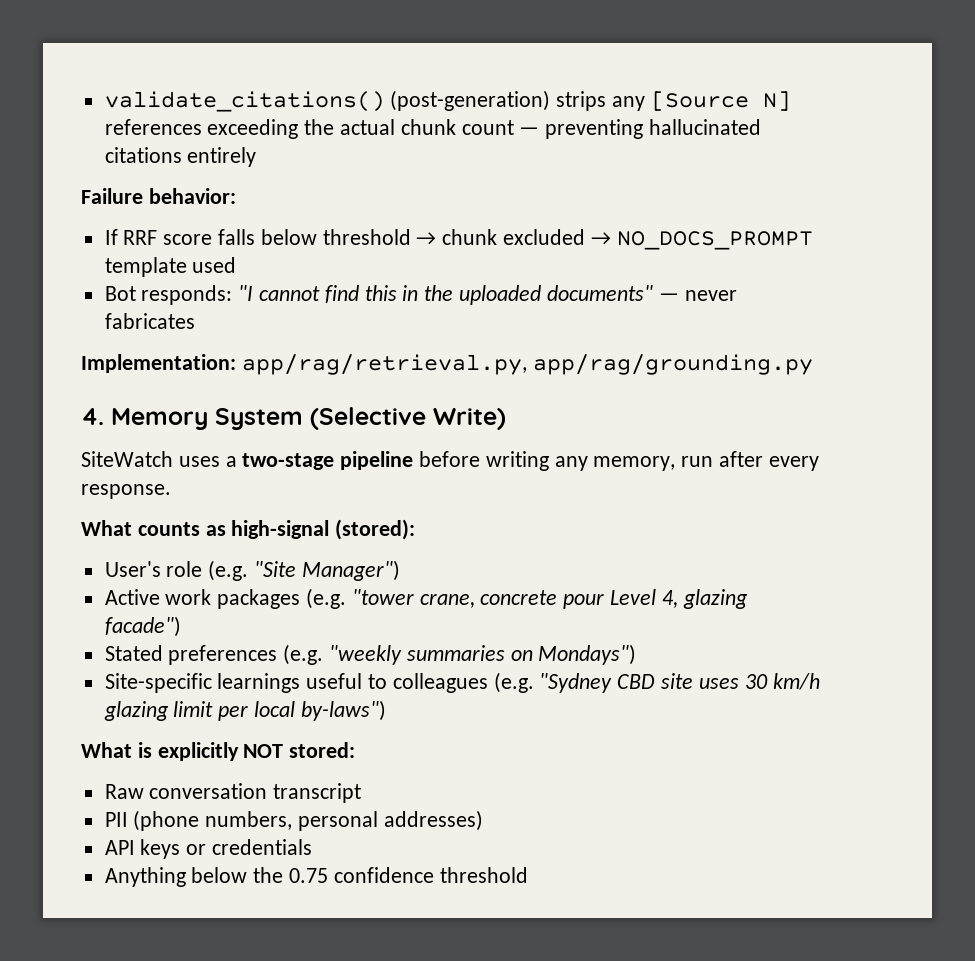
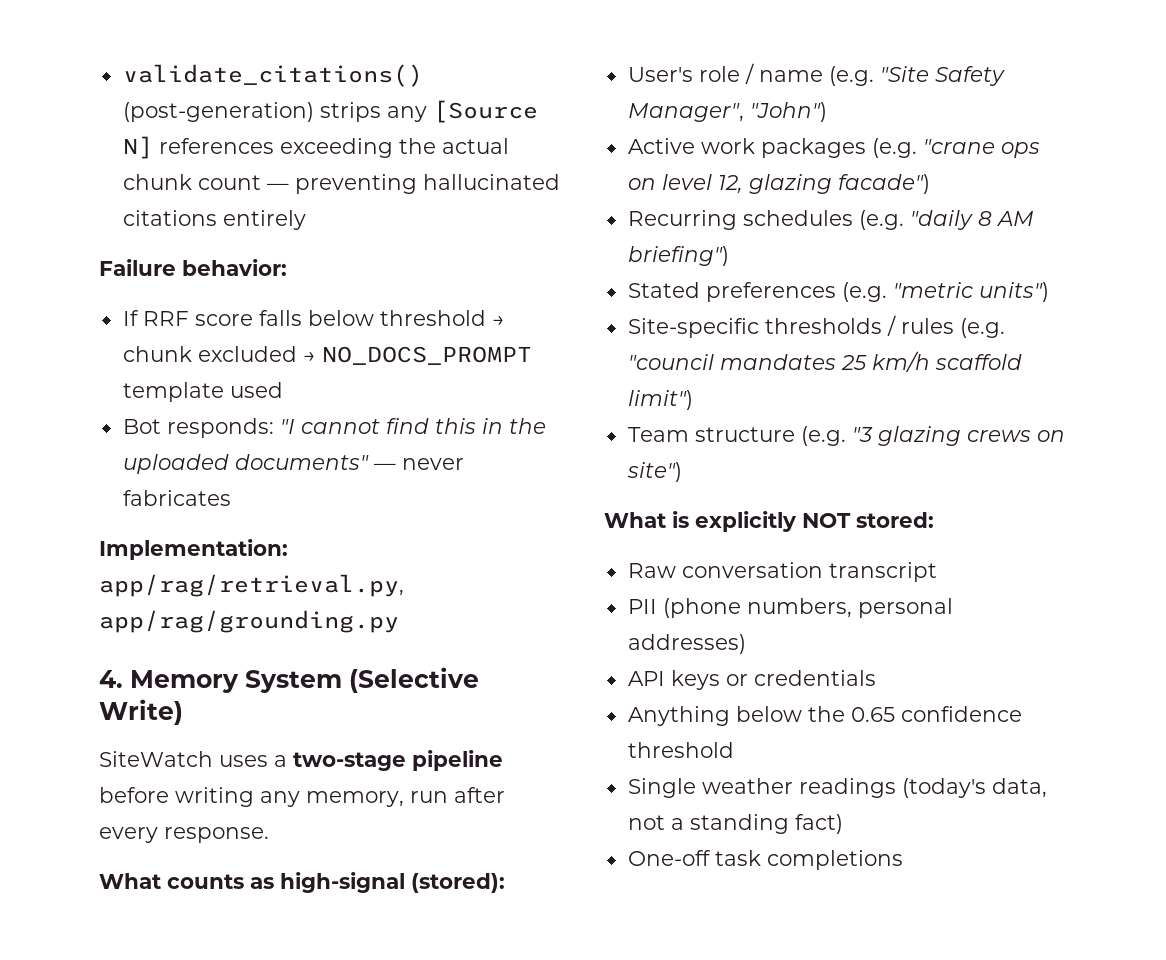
- User's role (e.g. "Site Manager")
- Active work packages (e.g. "tower crane, concrete pour Level 4, glazing facade")
- Stated preferences (e.g. "weekly summaries on Mondays")
- Site-specific learnings useful to colleagues (e.g. "Sydney CBD site uses 30 km/h glazing limit per local by-laws")
+ User's role / name (e.g. "Site Safety Manager", "John")
+ Active work packages (e.g. "crane ops on level 12, glazing facade")
+ Recurring schedules (e.g. "daily 8 AM briefing")
+ Stated preferences (e.g. "metric units")
+ Site-specific thresholds / rules (e.g. "council mandates 25 km/h scaffold limit")
+ Team structure (e.g. "3 glazing crews on site")
- Anything below the 0.75 confidence threshold
+ Anything below the 0.65 confidence threshold
+ Single weather readings (today's data, not a standing fact)
+ One-off task completions

